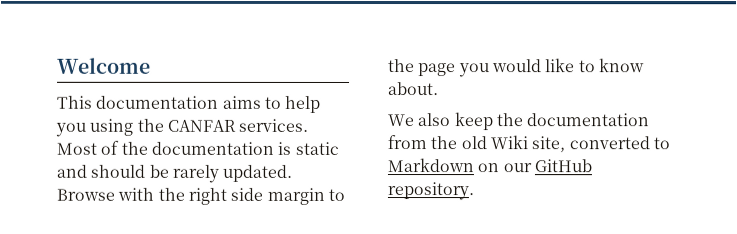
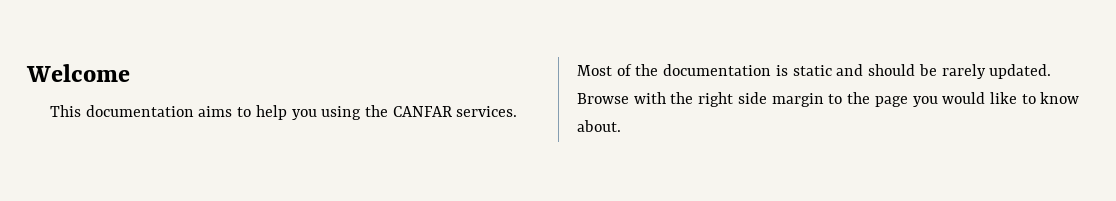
- We also keep the documentation from the old Wiki site, converted to Markdown on our GitHub repository.

